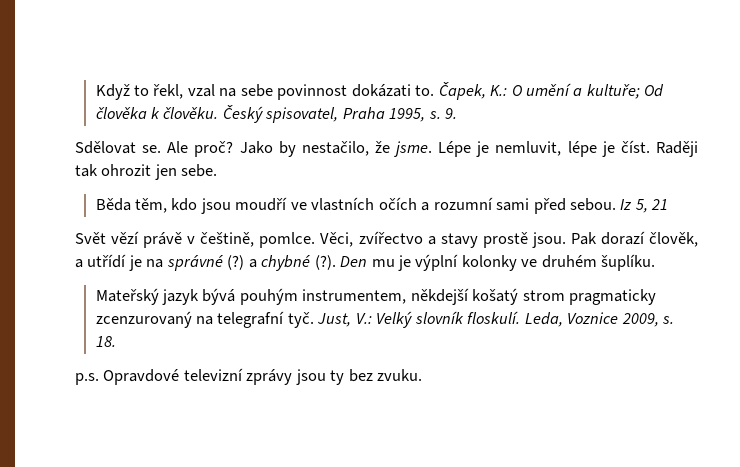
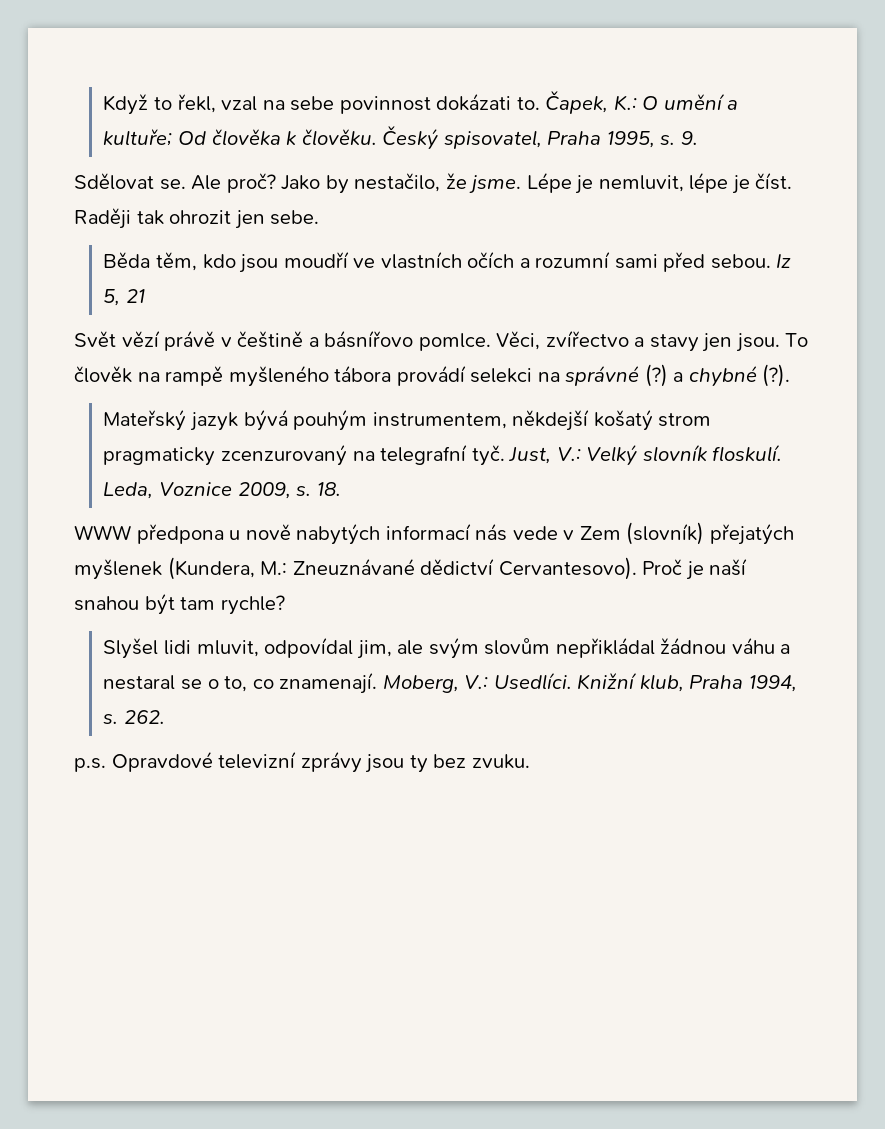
- Svět vězí právě v češtině, pomlce.
+ Svět vězí právě v češtině a básnířovo pomlce.
- Věci, zvířectvo a stavy prostě jsou. Pak dorazí člověk, a utřídí je na správné (?) a chybné (?). Den mu je výplní kolonky ve druhém šuplíku.
+ Věci, zvířectvo a stavy jen jsou. To člověk na rampě myšleného tábora provádí selekci na správné (?) a chybné (?).
+ WWW předpona u nově nabytých informací nás vede v Zem (slovník) přejatých myšlenek (Kundera, M.: Zneuznávané dědictví Cervantesovo). Proč je naší snahou být tam rychle?
+ Slyšel lidi mluvit, odpovídal jim, ale svým slovům nepřikládal žádnou váhu a nestaral se o to, co znamenají. Moberg, V.: Usedlíci. Knižní klub, Praha 1994, s. 262.

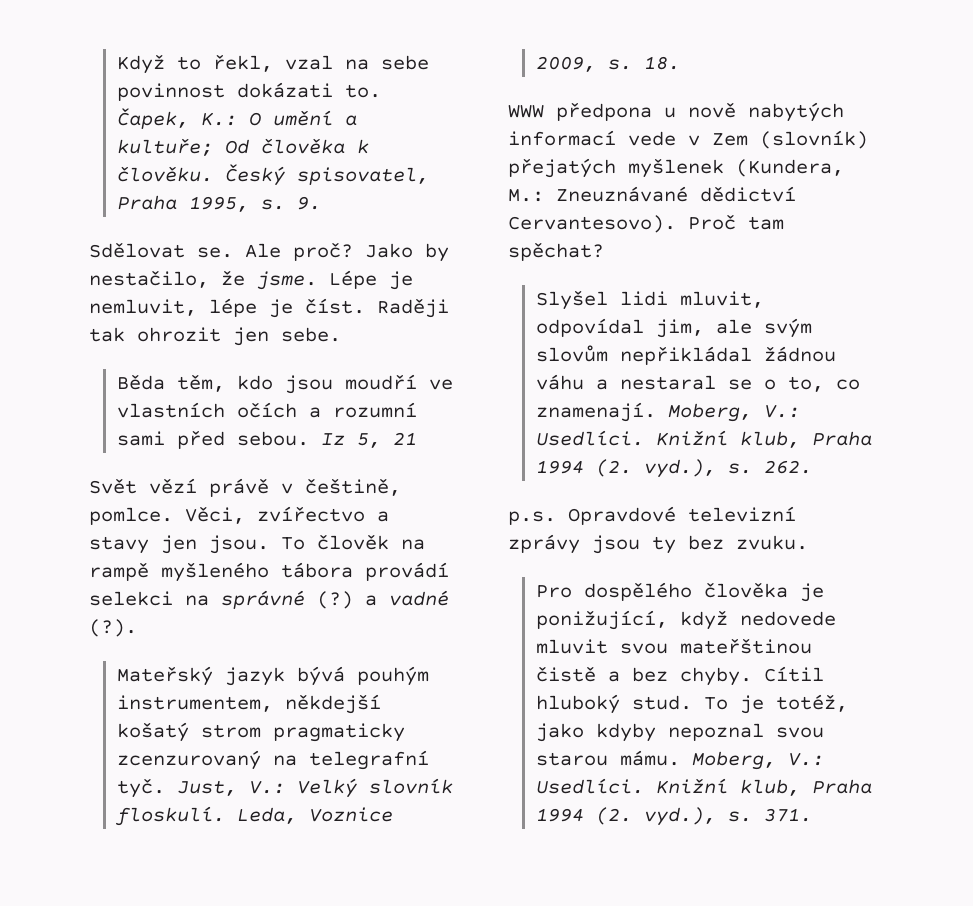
- Svět vězí právě v češtině a básnířovo pomlce.
+ Svět vězí právě v češtině, pomlce.
- To člověk na rampě myšleného tábora provádí selekci na správné (?) a chybné (?).
+ To člověk na rampě myšleného tábora provádí selekci na správné (?) a vadné (?).
- WWW předpona u nově nabytých informací nás vede v Zem (slovník) přejatých myšlenek (Kundera, M.: Zneuznávané dědictví Cervantesovo).
+ WWW předpona u nově nabytých informací vede v Zem (slovník) přejatých myšlenek (Kundera, M.: Zneuznávané dědictví Cervantesovo).
- Proč je naší snahou být tam rychle?
+ Proč tam spěchat?
- Slyšel lidi mluvit, odpovídal jim, ale svým slovům nepřikládal žádnou váhu a nestaral se o to, co znamenají. Moberg, V.: Usedlíci. Knižní klub, Praha 1994, s.
+ Slyšel lidi mluvit, odpovídal jim, ale svým slovům nepřikládal žádnou váhu a nestaral se o to, co znamenají. Moberg, V.: Usedlíci. Knižní klub, Praha 1994 (2. vyd.), s.
+ Pro dospělého člověka je ponižující, když nedovede mluvit svou mateřštinou čistě a bez chyby. Cítil hluboký stud. To je totéž, jako kdyby nepoznal svou starou mámu. Moberg, V.: Usedlíci. Knižní klub, Praha 1994 (2. vyd.), s. 371.

